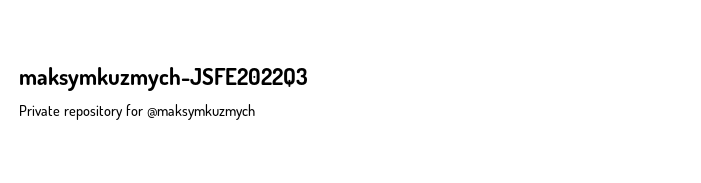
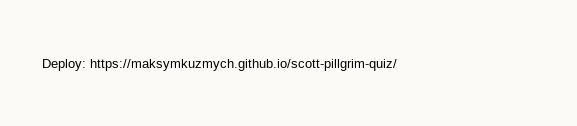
- maksymkuzmych-JSFE2022Q3
- Private repository for @maksymkuzmych
+ Deploy: https://maksymkuzmych.github.io/scott-pillgrim-quiz/

